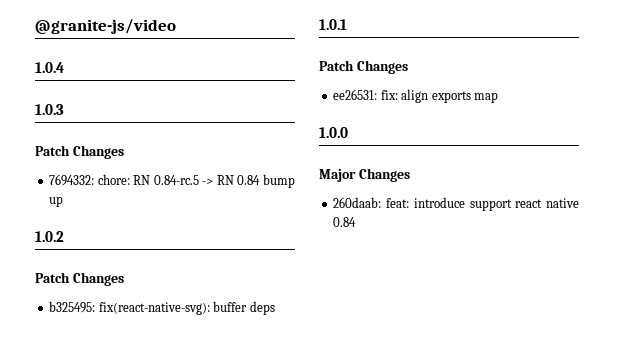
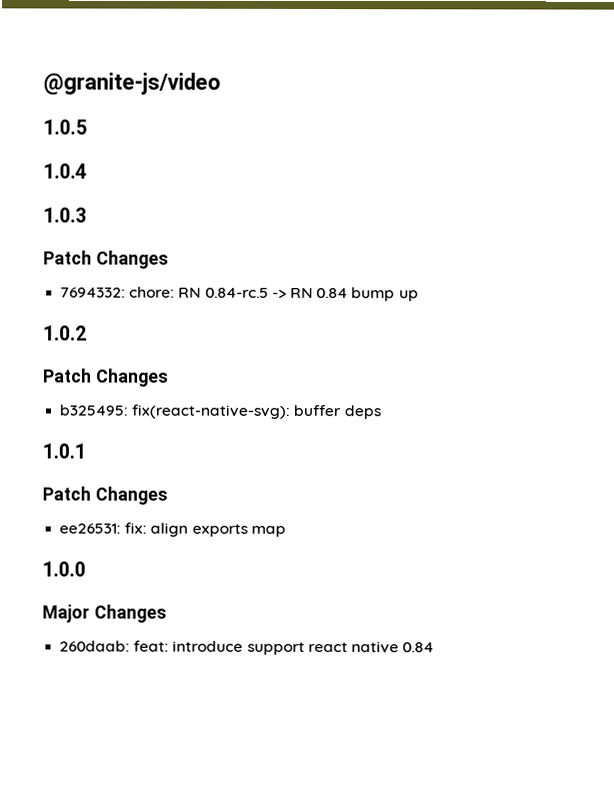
+ 1.0.5

